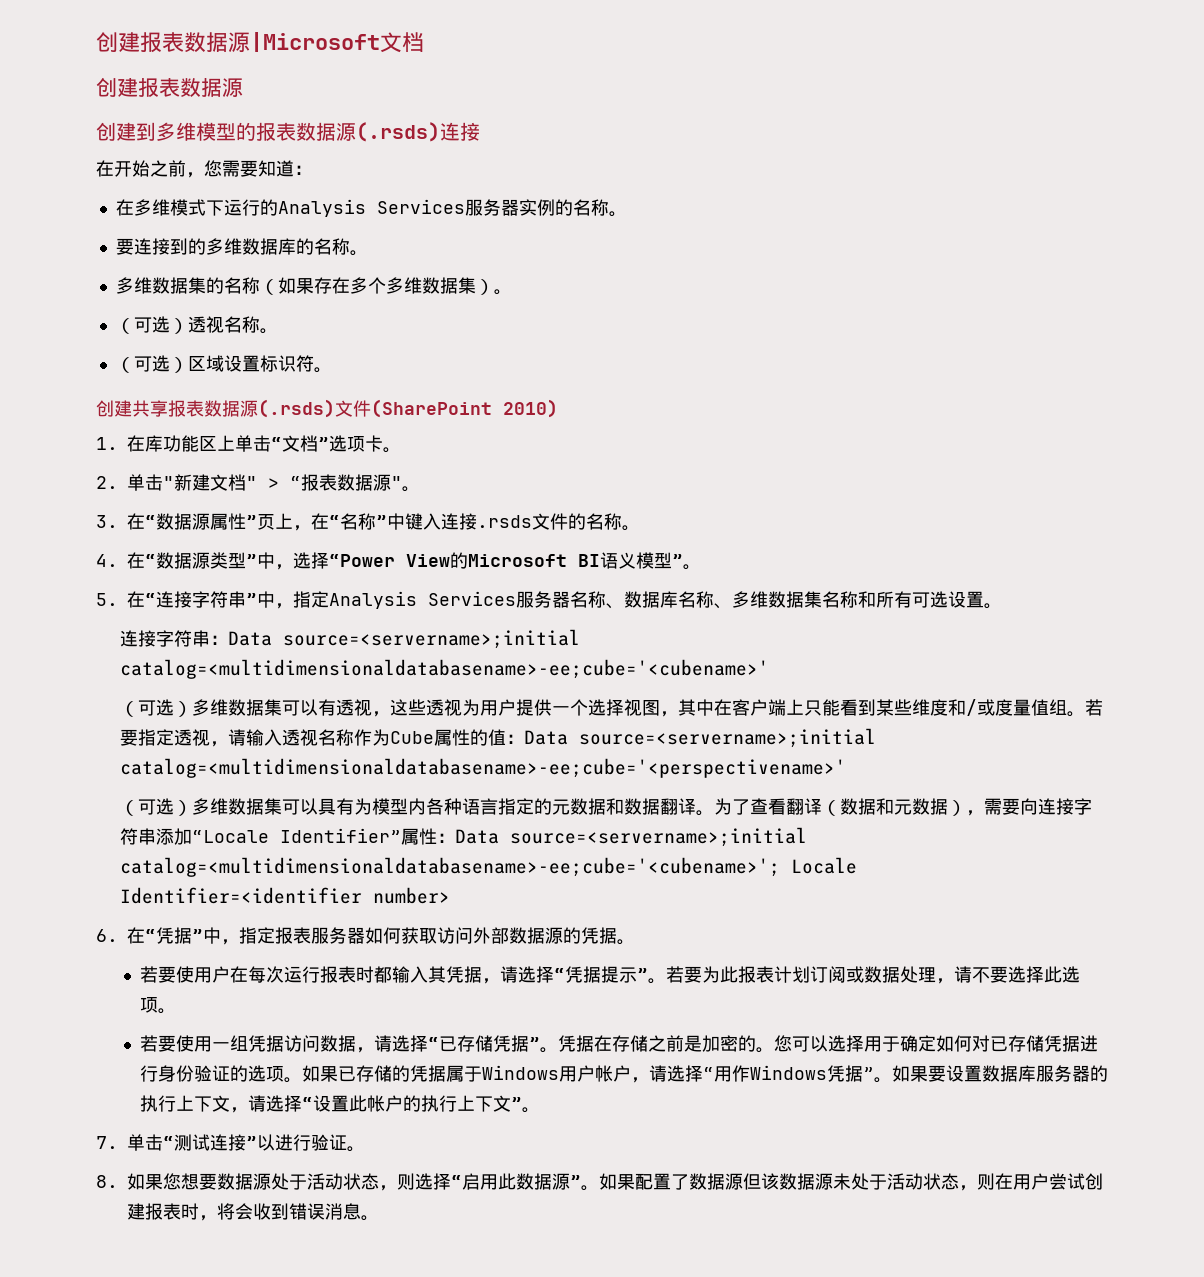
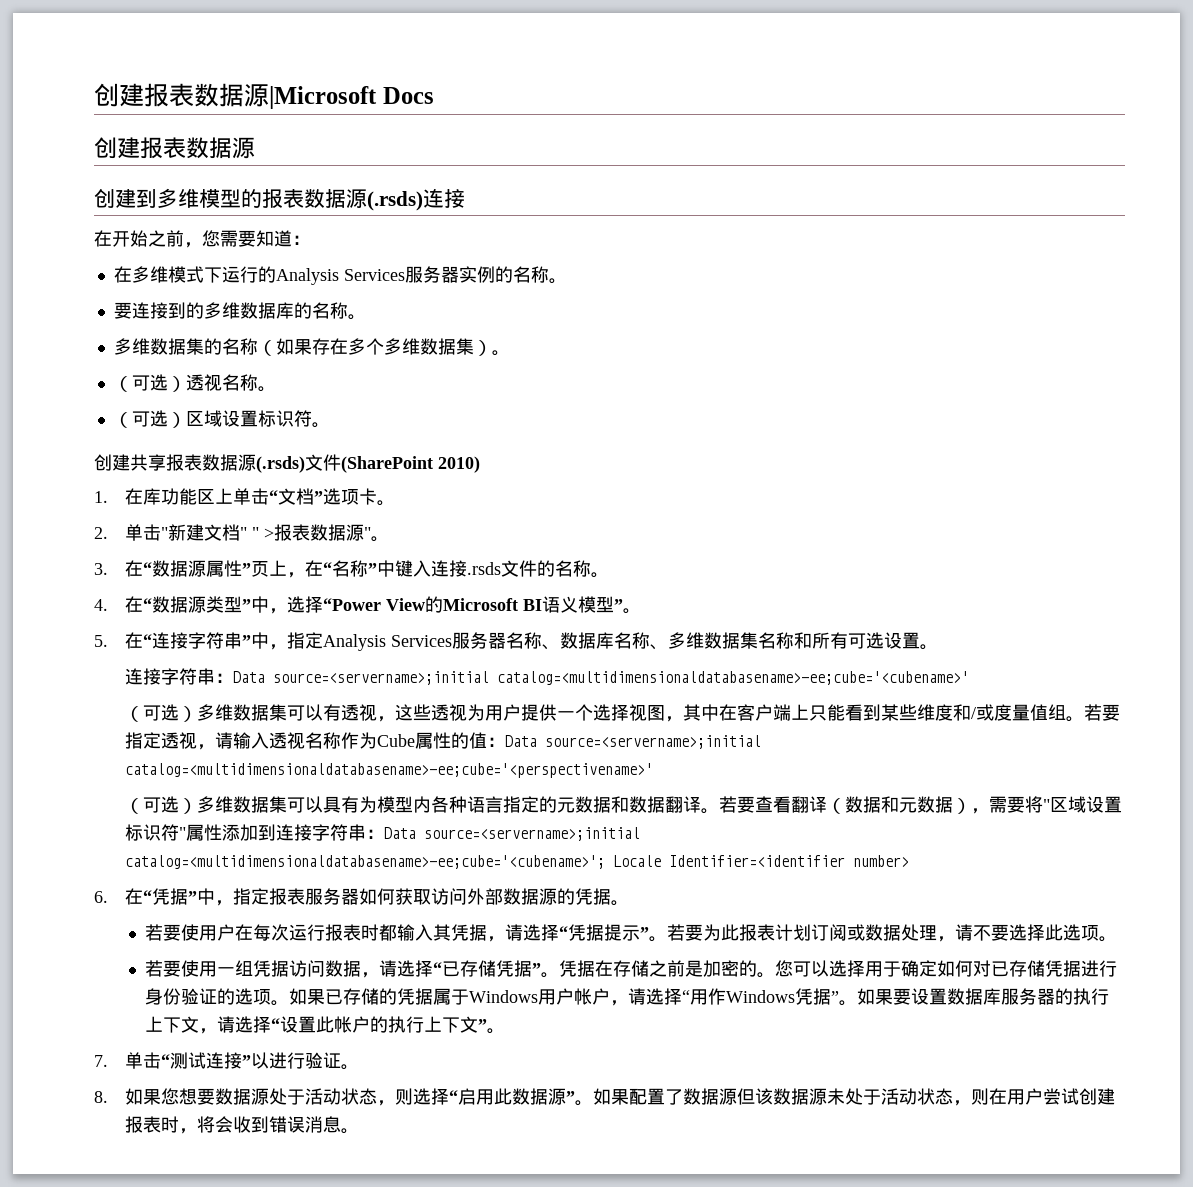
- 创建报表数据源|Microsoft文档
+ 创建报表数据源|Microsoft Docs
- 2.单击"新建文档" > “报表数据源"。
+ 2.单击"新建文档" " >报表数据源"。
- 为了查看翻译（数据和元数据），需要向连接字符串添加“Locale Identifier”属性：Data source=<servername>;initial catalog=<multidimensionaldatabasename>-ee;cube='<cubename>'; Locale Identifier=<identifier number>
+ 若要查看翻译（数据和元数据），需要将"区域设置标识符"属性添加到连接字符串：Data source=<servername>;initial catalog=<multidimensionaldatabasename>-ee;cube='<cubename>'; Locale Identifier=<identifier number>

